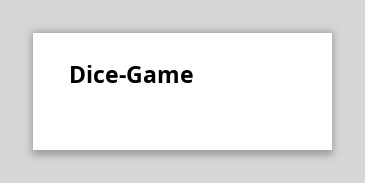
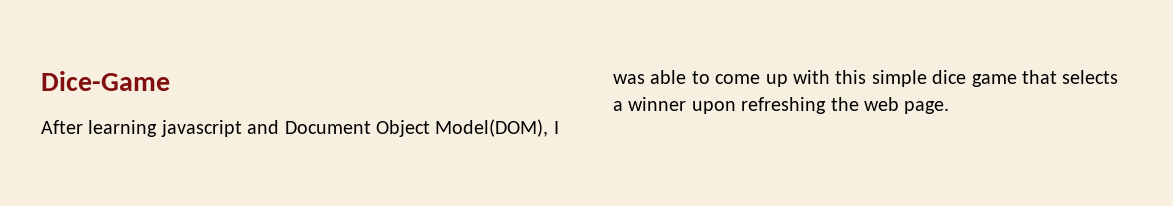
+ After learning javascript and Document Object Model(DOM), I was able to come up with this simple dice game that selects a winner upon refreshing the web page.

